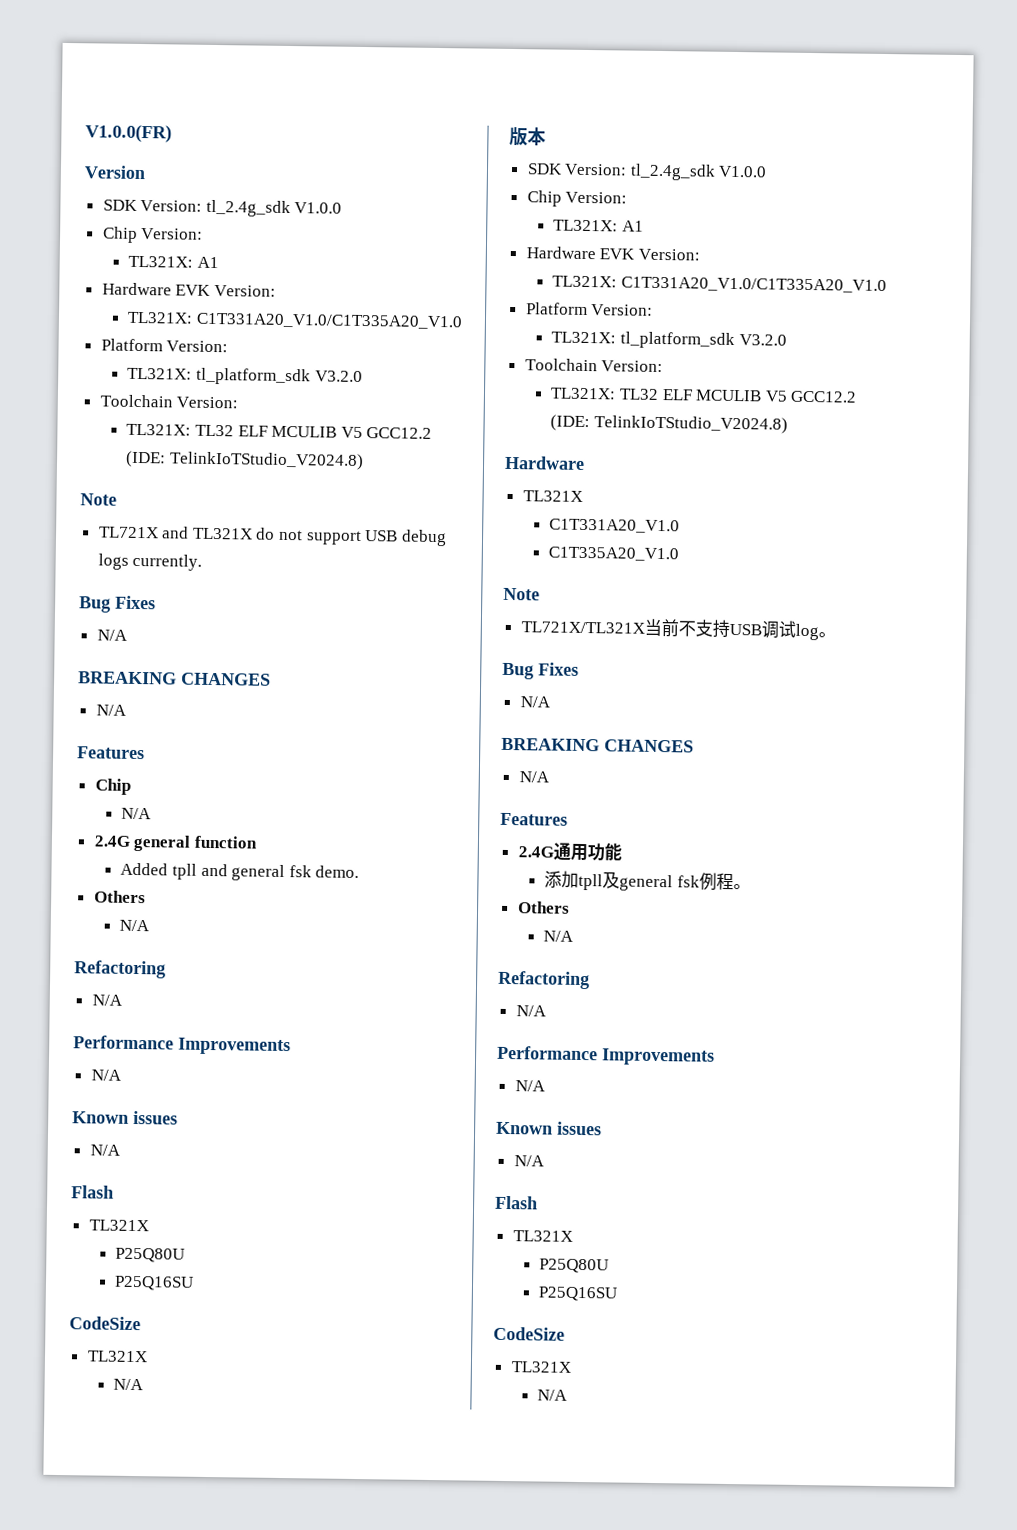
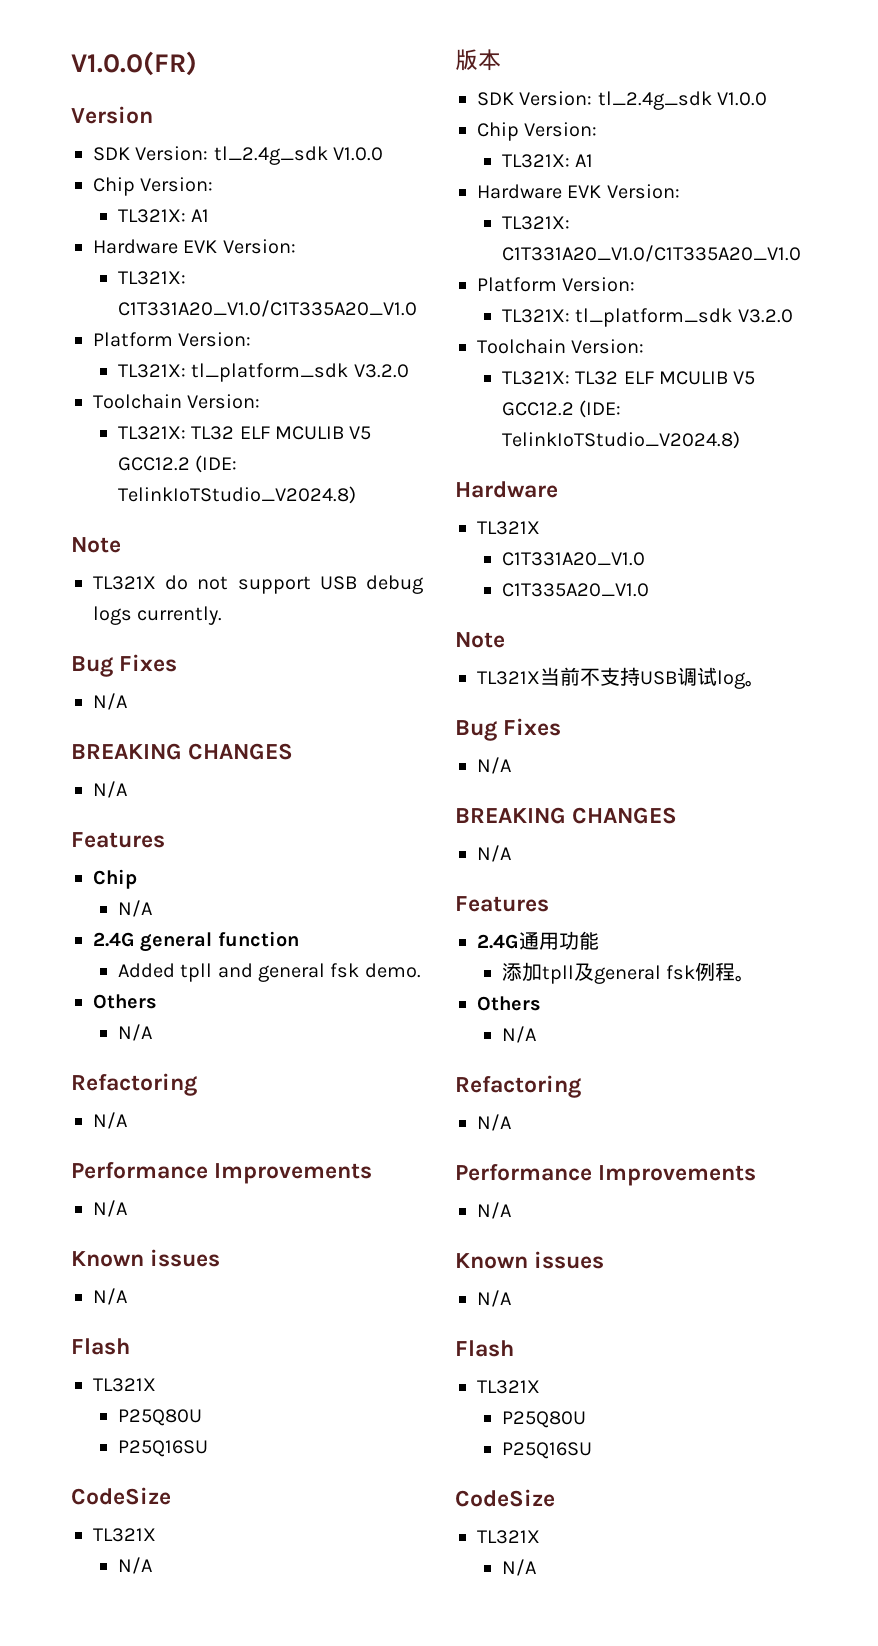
- TL721X and TL321X do not support USB debug logs currently.
+ TL321X do not support USB debug logs currently.
- TL721X/TL321X当前不支持USB调试log。
+ TL321X当前不支持USB调试log。

